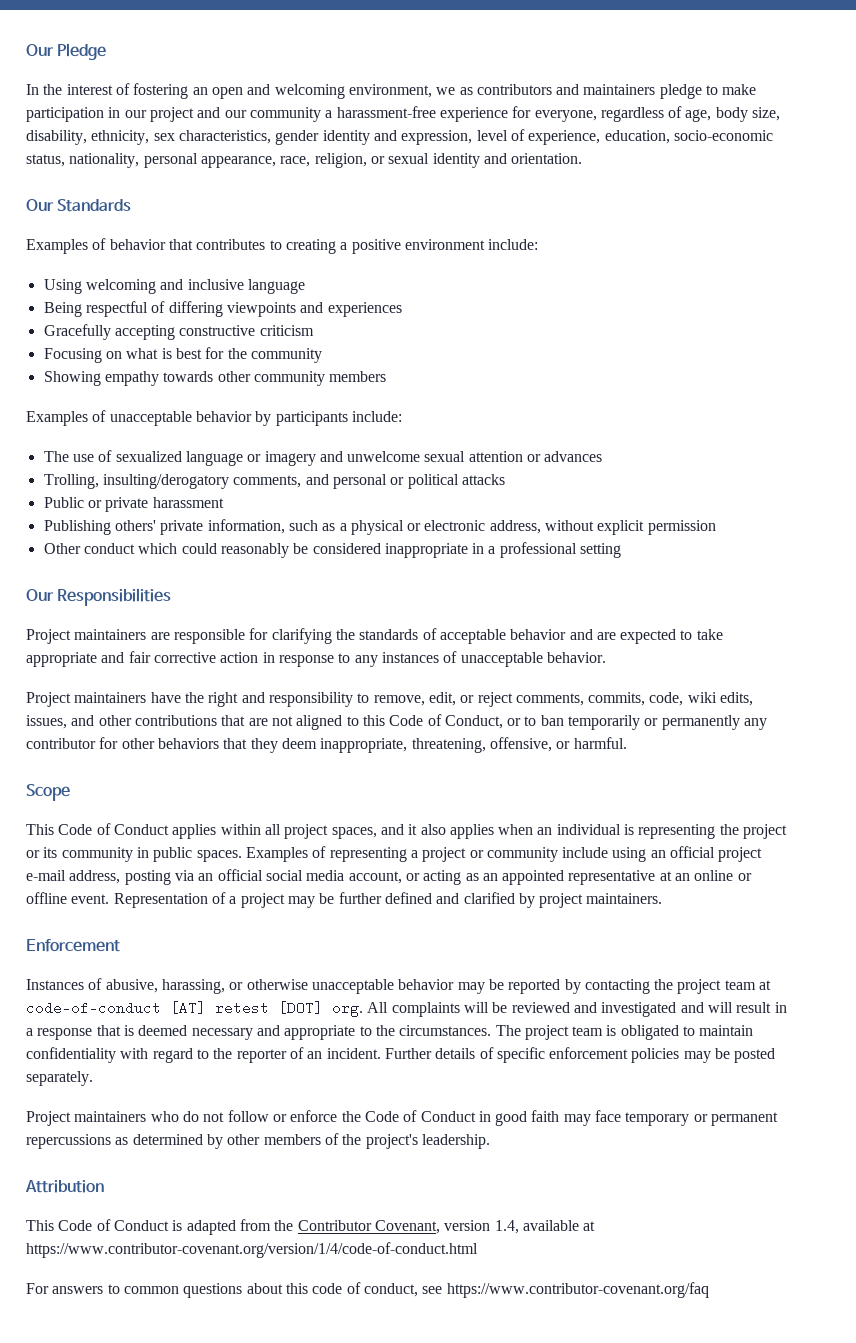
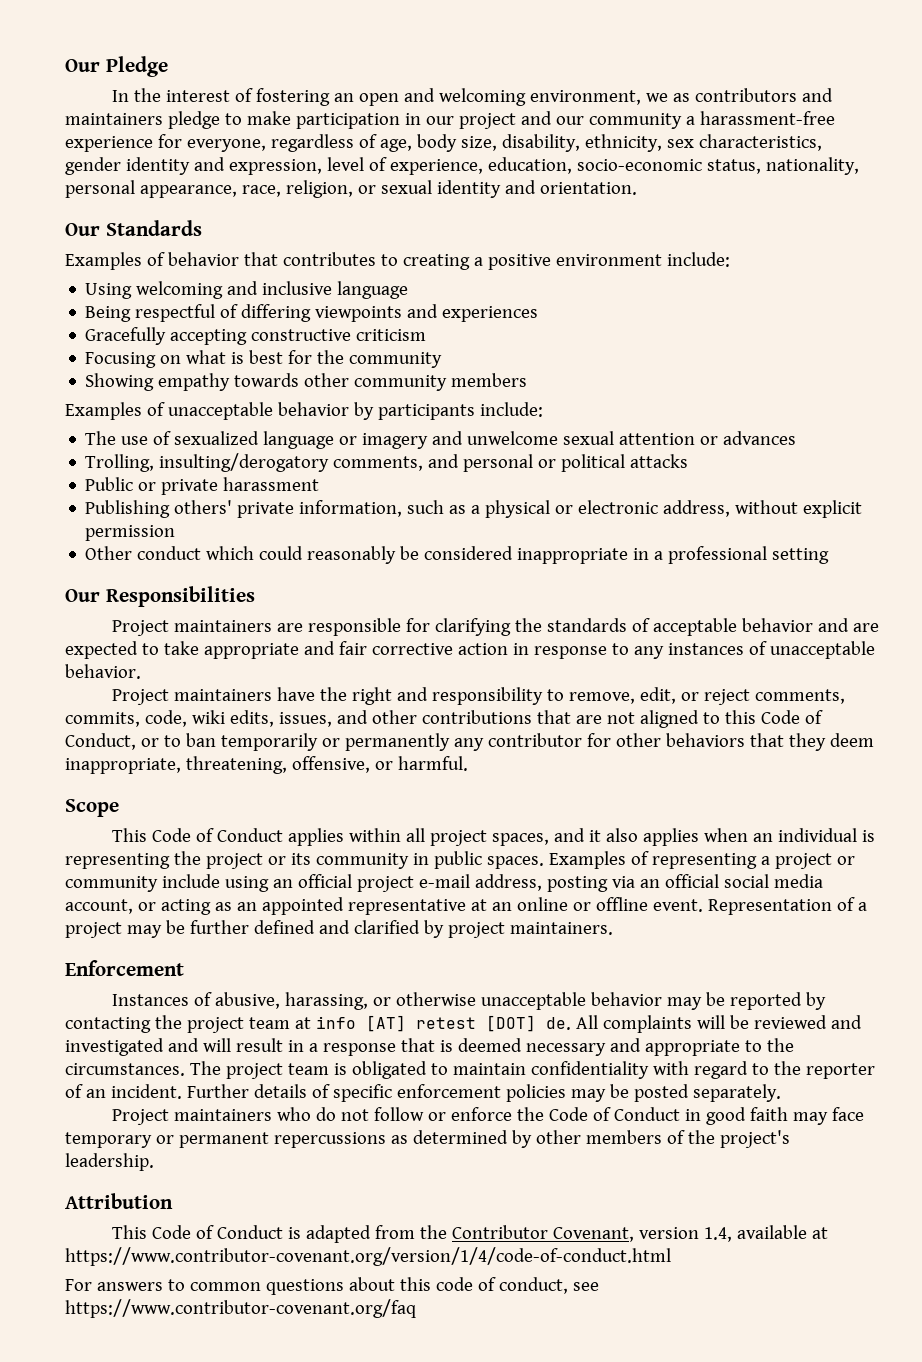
- Instances of abusive, harassing, or otherwise unacceptable behavior may be reported by contacting the project team at code-of-conduct [AT] retest [DOT] org.
+ Instances of abusive, harassing, or otherwise unacceptable behavior may be reported by contacting the project team at info [AT] retest [DOT] de.

